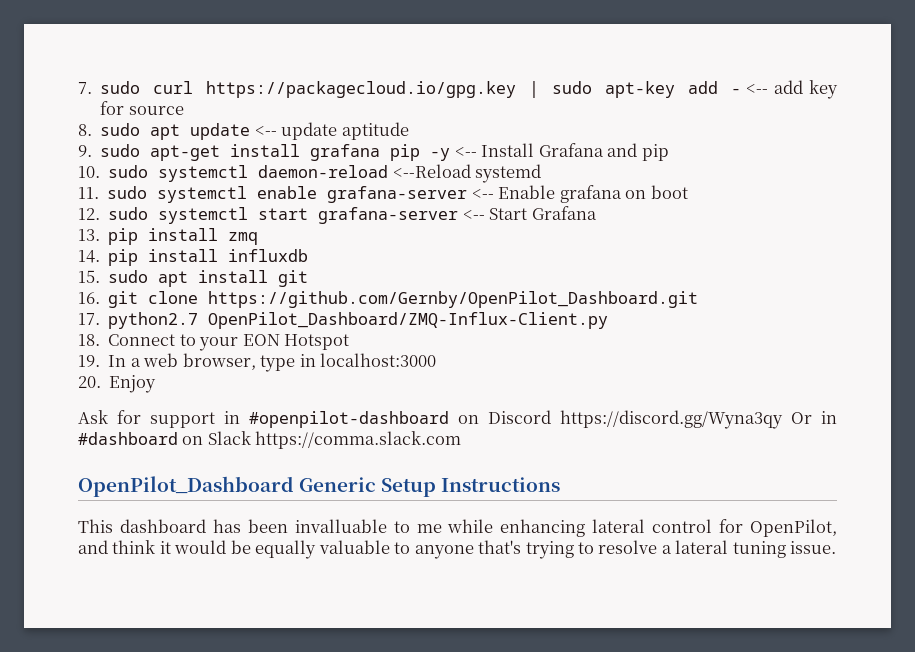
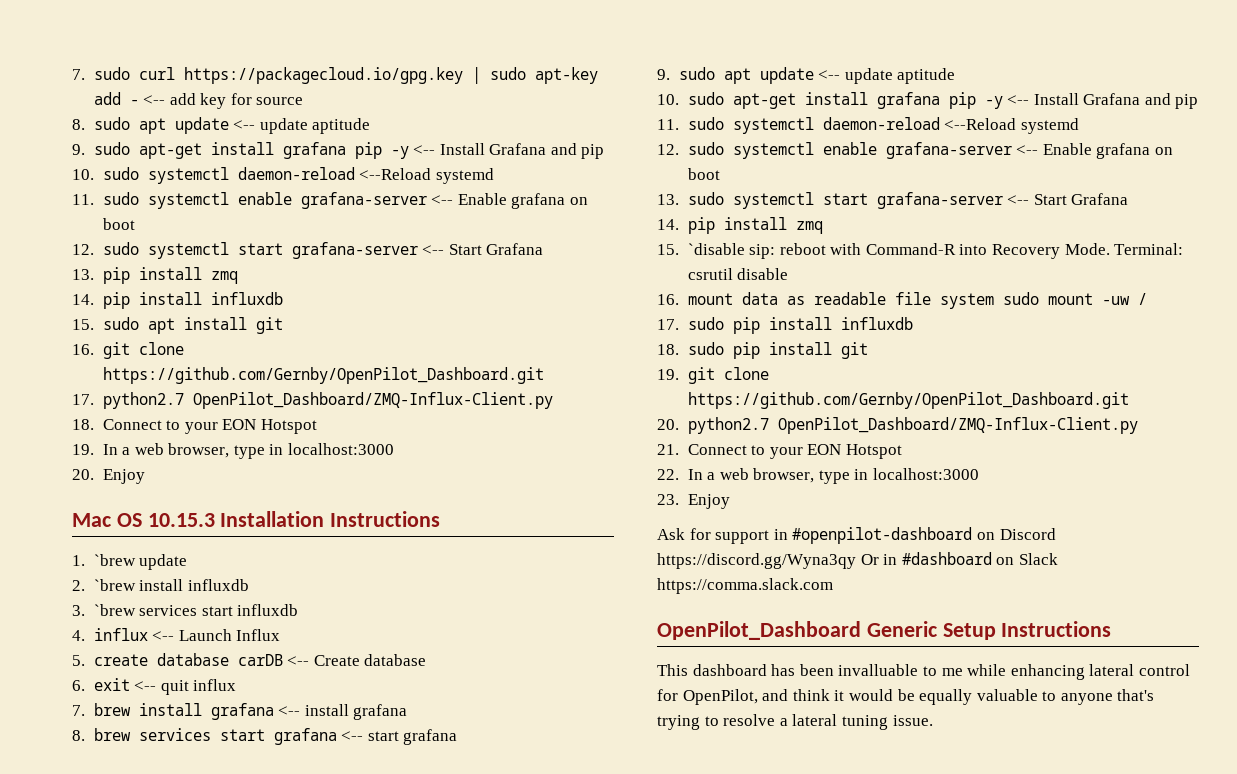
+ Mac OS 10.15.3 Installation Instructions
+ 1. `brew update
+ 2. `brew install influxdb
+ 3. `brew services start influxdb
+ 4. influx <-- Launch Influx
+ 5. create database carDB <-- Create database
+ 6. exit <-- quit influx
+ 7. brew install grafana <-- install grafana
+ 8. brew services start grafana <-- start grafana
+ 9. sudo apt update <-- update aptitude
+ 10. sudo apt-get install grafana pip -y <-- Install Grafana and pip
+ 11. sudo systemctl daemon-reload <--Reload systemd
+ 12. sudo systemctl enable grafana-server <-- Enable grafana on boot
+ 13. sudo systemctl start grafana-server <-- Start Grafana
+ 14. pip install zmq
+ 15. `disable sip: reboot with Command-R into Recovery Mode. Terminal: csrutil disable
+ 16. mount data as readable file system sudo mount -uw /
+ 17. sudo pip install influxdb
+ 18. sudo pip install git
+ 19. git clone https://github.com/Gernby/OpenPilot_Dashboard.git
+ 20. python2.7 OpenPilot_Dashboard/ZMQ-Influx-Client.py
+ 21. Connect to your EON Hotspot
+ 22. In a web browser, type in localhost:3000
+ 23. Enjoy

